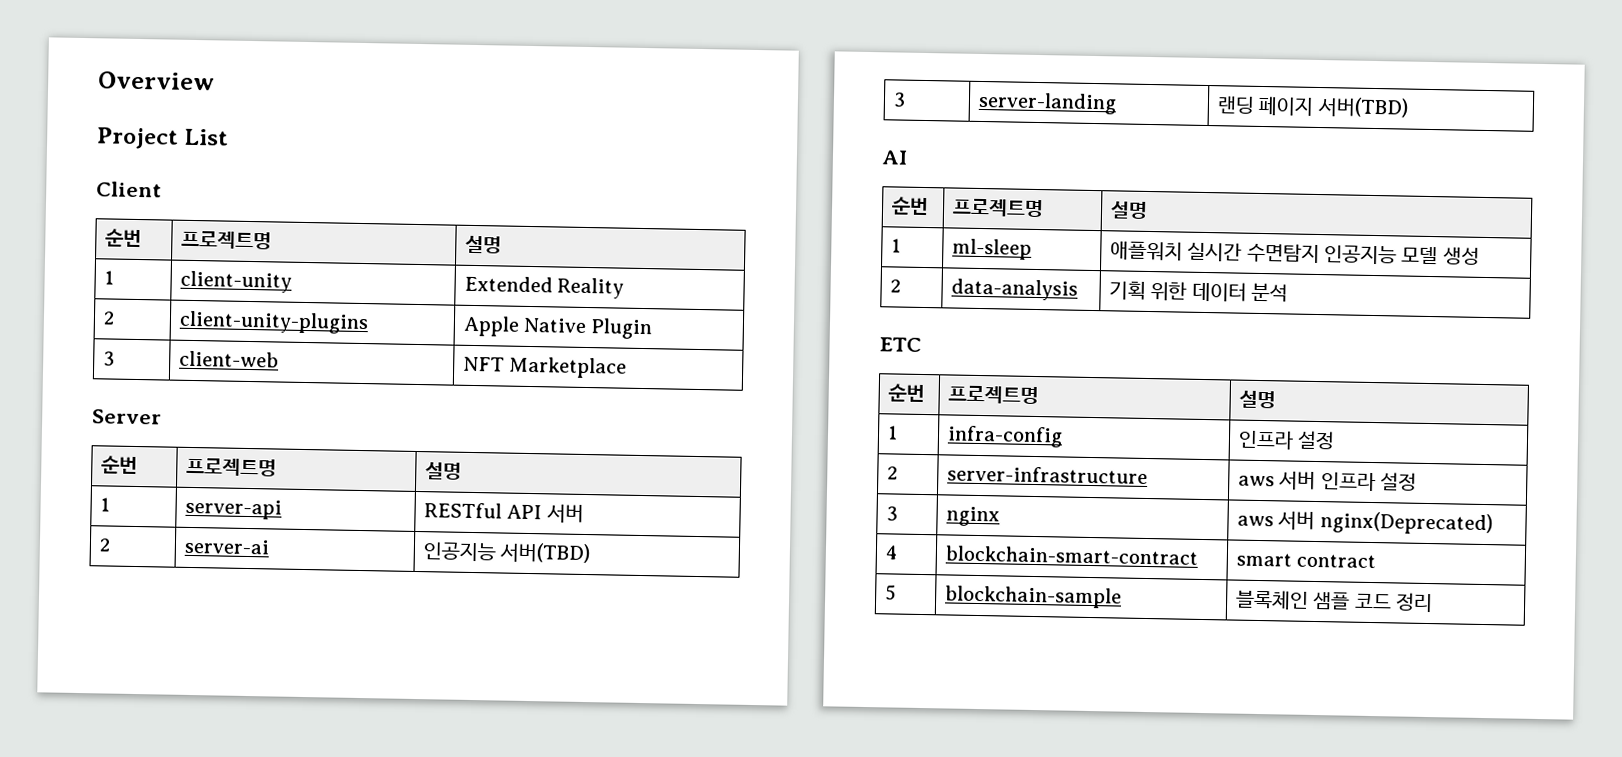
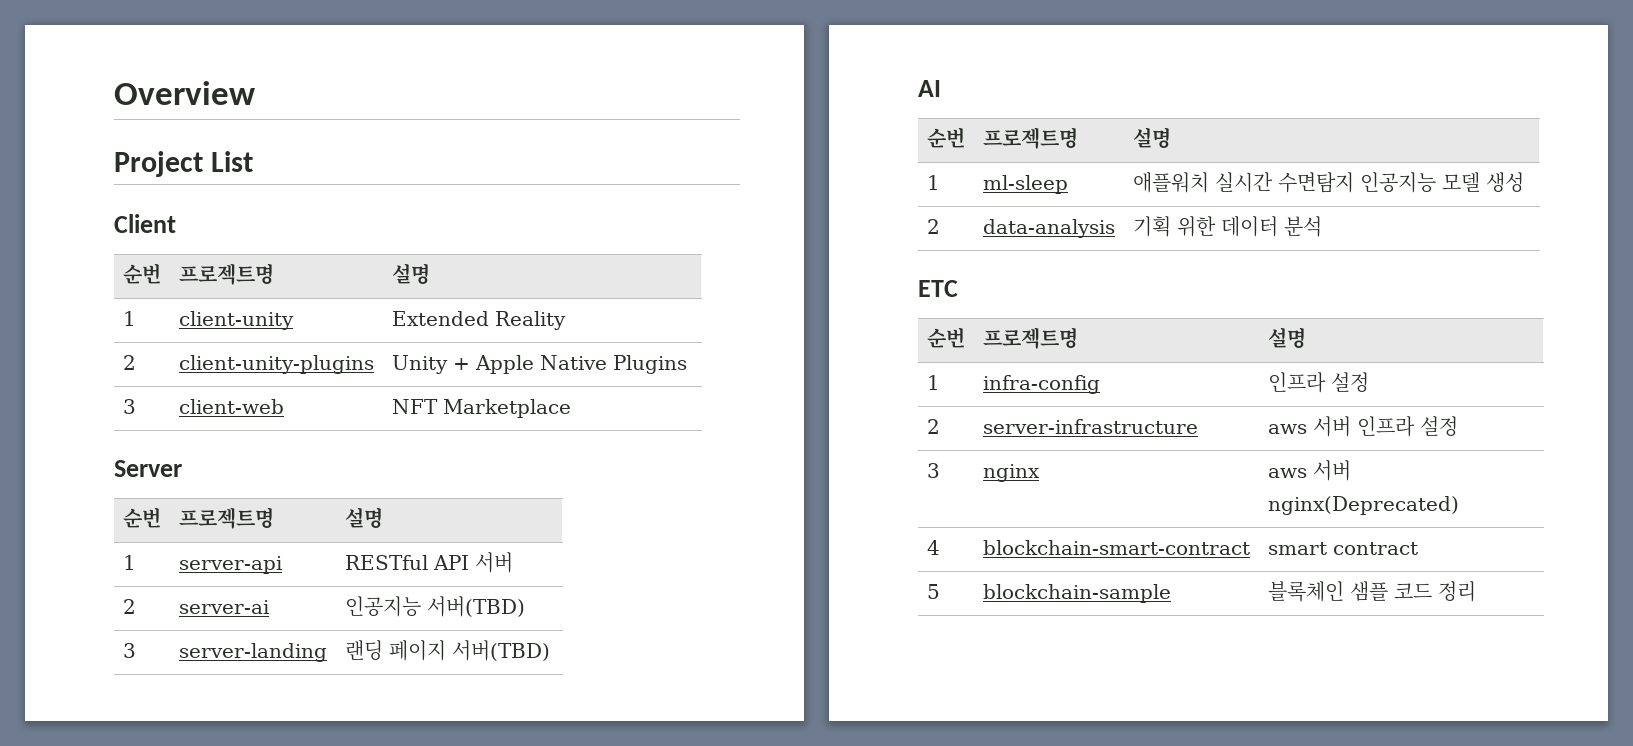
- 2 | client-unity-plugins | Apple Native Plugin
+ 2 | client-unity-plugins | Unity + Apple Native Plugins

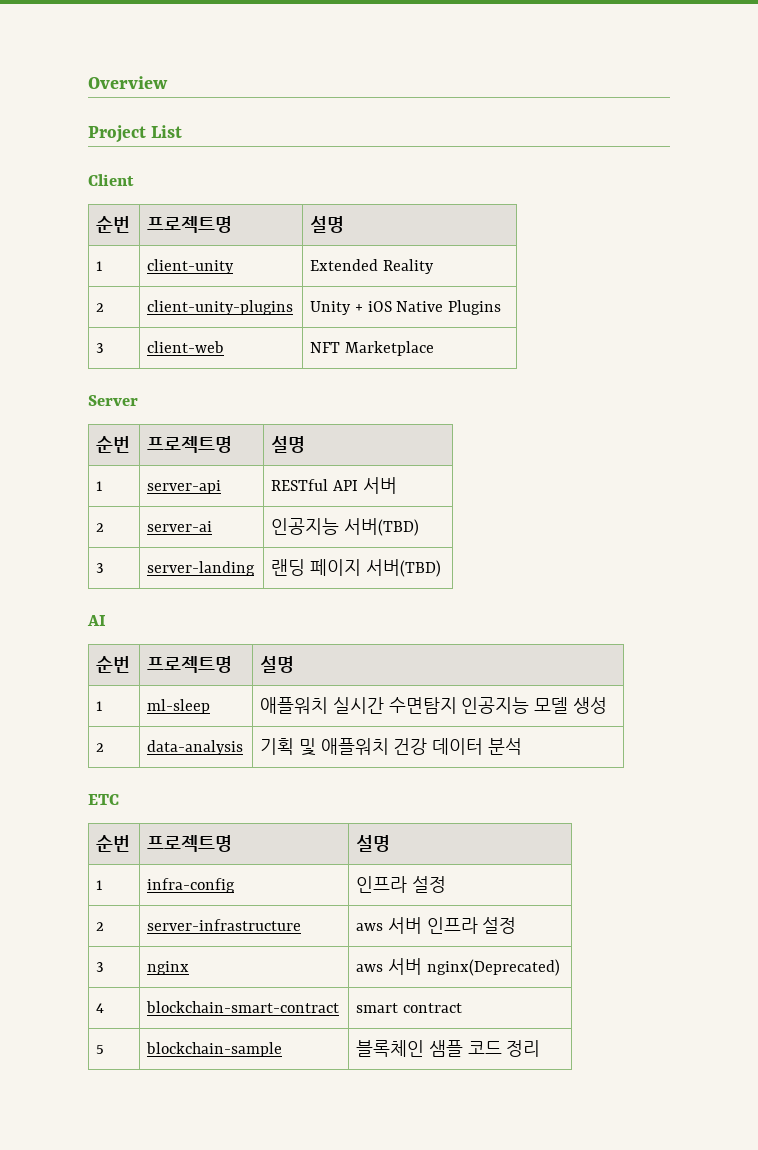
- 2 | client-unity-plugins | Unity + Apple Native Plugins
+ 2 | client-unity-plugins | Unity + iOS Native Plugins
- 2 | data-analysis | 기획 위한 데이터 분석
+ 2 | data-analysis | 기획 및 애플워치 건강 데이터 분석

